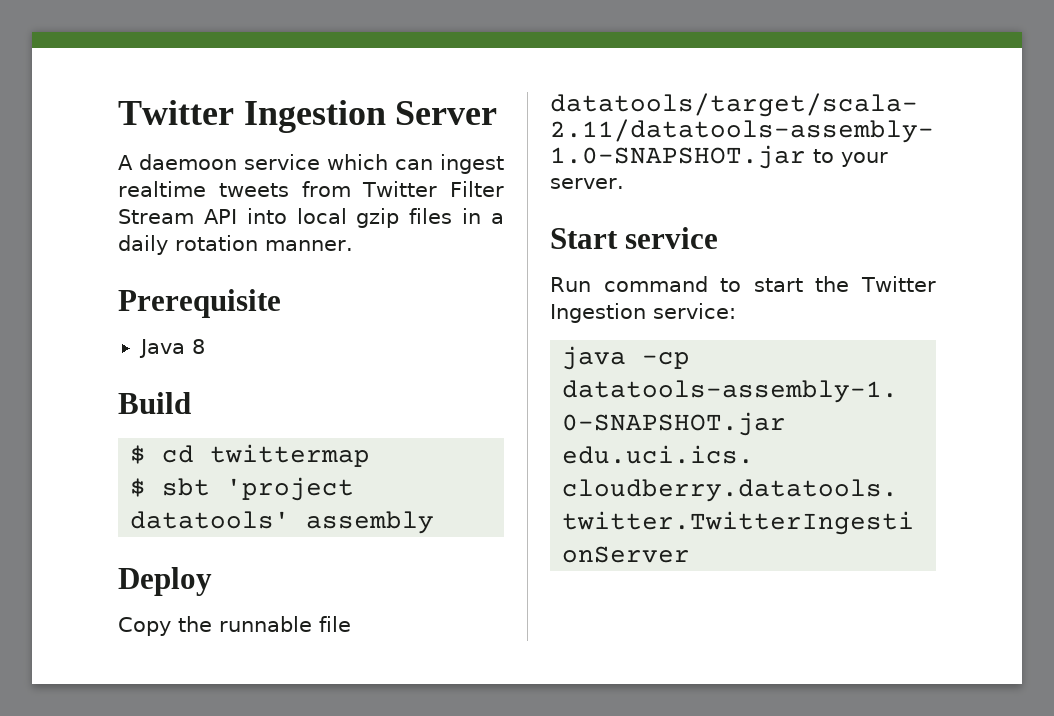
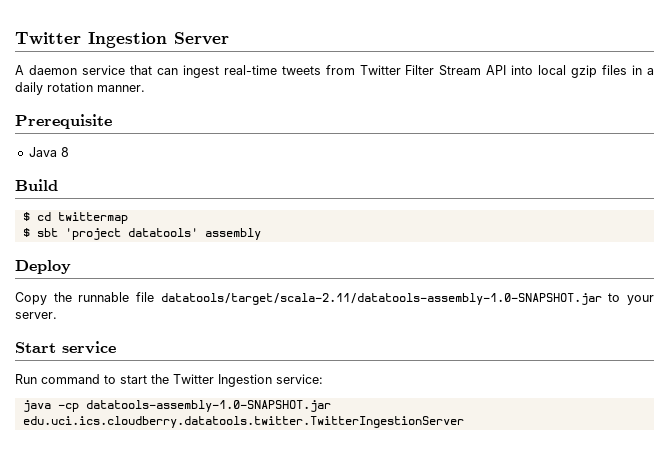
- A daemoon service which can ingest realtime tweets from Twitter Filter Stream API into local gzip files in a daily rotation manner.
+ A daemon service that can ingest real-time tweets from Twitter Filter Stream API into local gzip files in a daily rotation manner.

